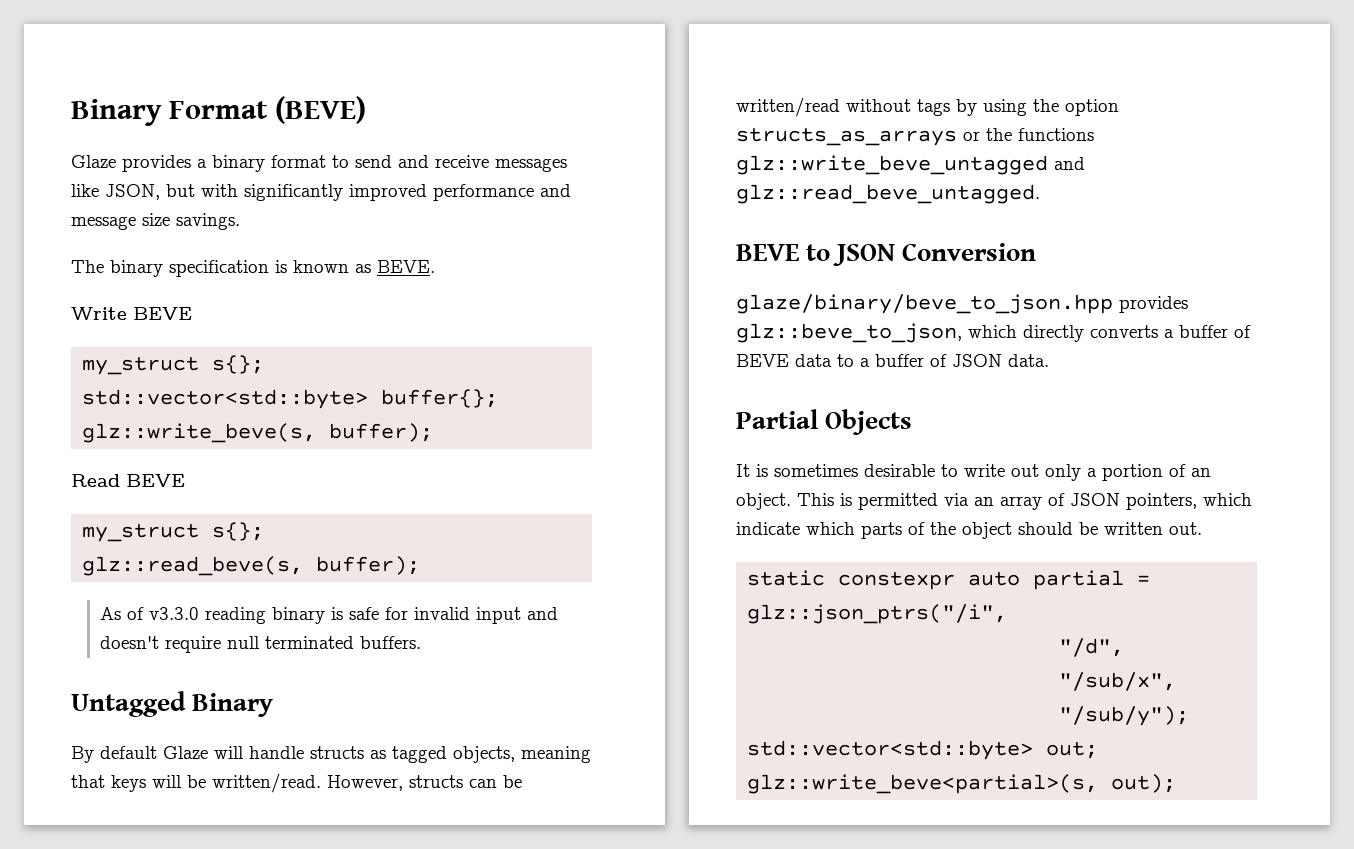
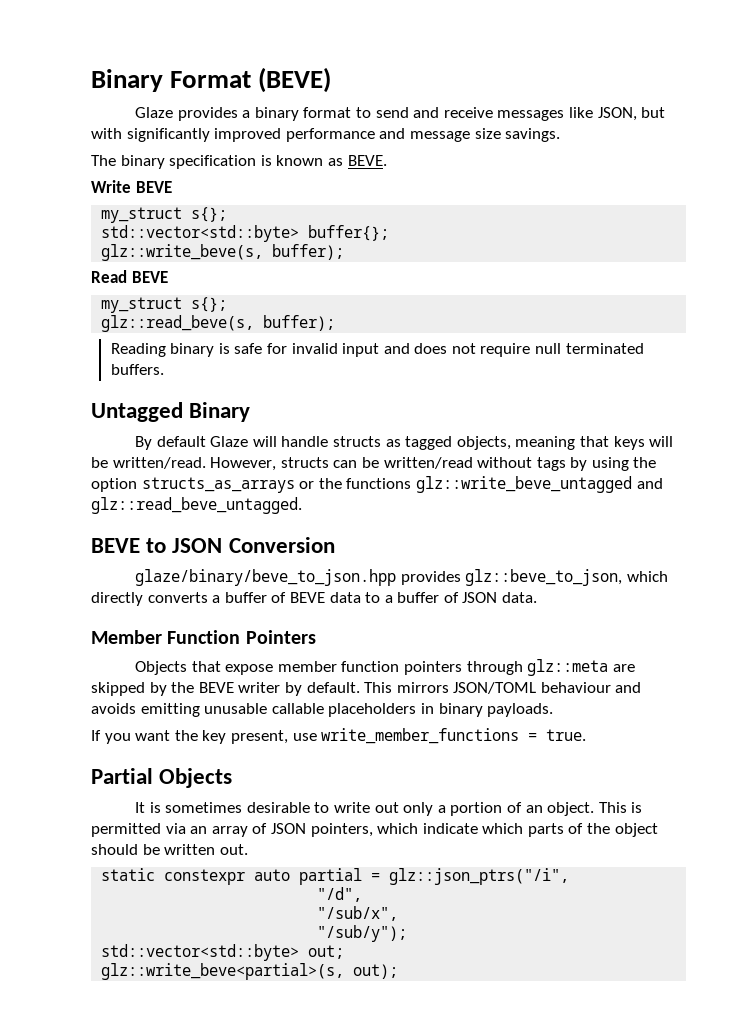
- As of v3.3.0 reading binary is safe for invalid input and doesn't require null terminated buffers.
+ Reading binary is safe for invalid input and does not require null terminated buffers.
+ Member Function Pointers
+ Objects that expose member function pointers through glz::meta are skipped by the BEVE writer by default. This mirrors JSON/TOML behaviour and avoids emitting unusable callable placeholders in binary payloads.
+ If you want the key present, use write_member_functions = true.

